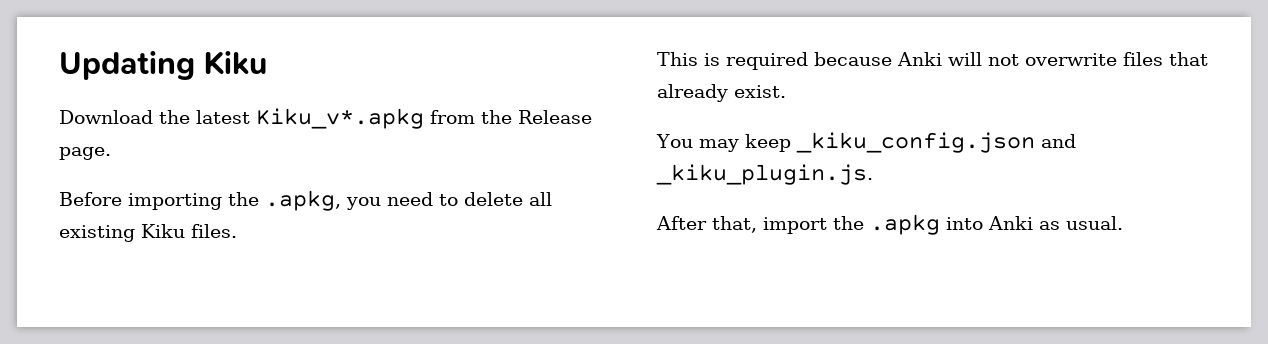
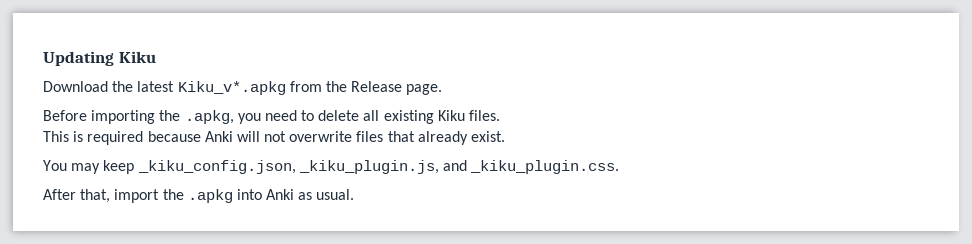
- You may keep _kiku_config.json and _kiku_plugin.js.
+ You may keep _kiku_config.json, _kiku_plugin.js, and _kiku_plugin.css.

